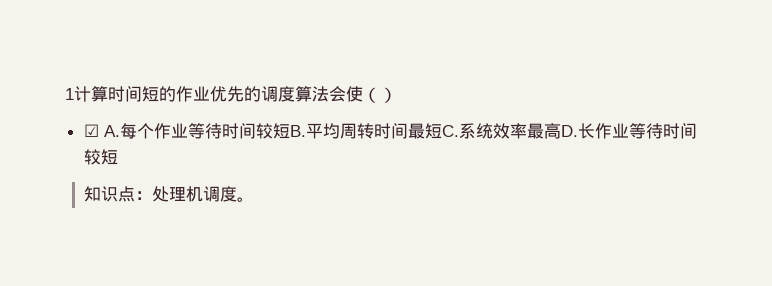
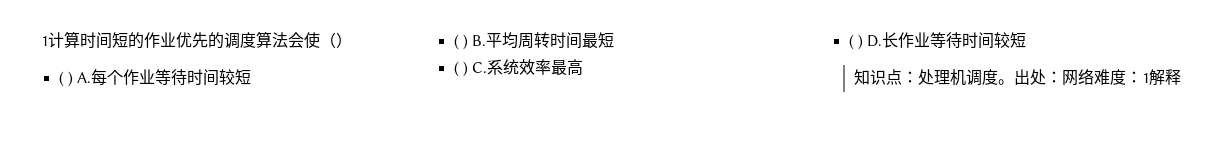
- ☑ A.每个作业等待时间较短B.平均周转时间最短C.系统效率最高D.长作业等待时间较短
+ ( ) A.每个作业等待时间较短
+ ( ) B.平均周转时间最短
+ ( ) C.系统效率最高
+ ( ) D.长作业等待时间较短
+ 出处：网络难度：1解释

